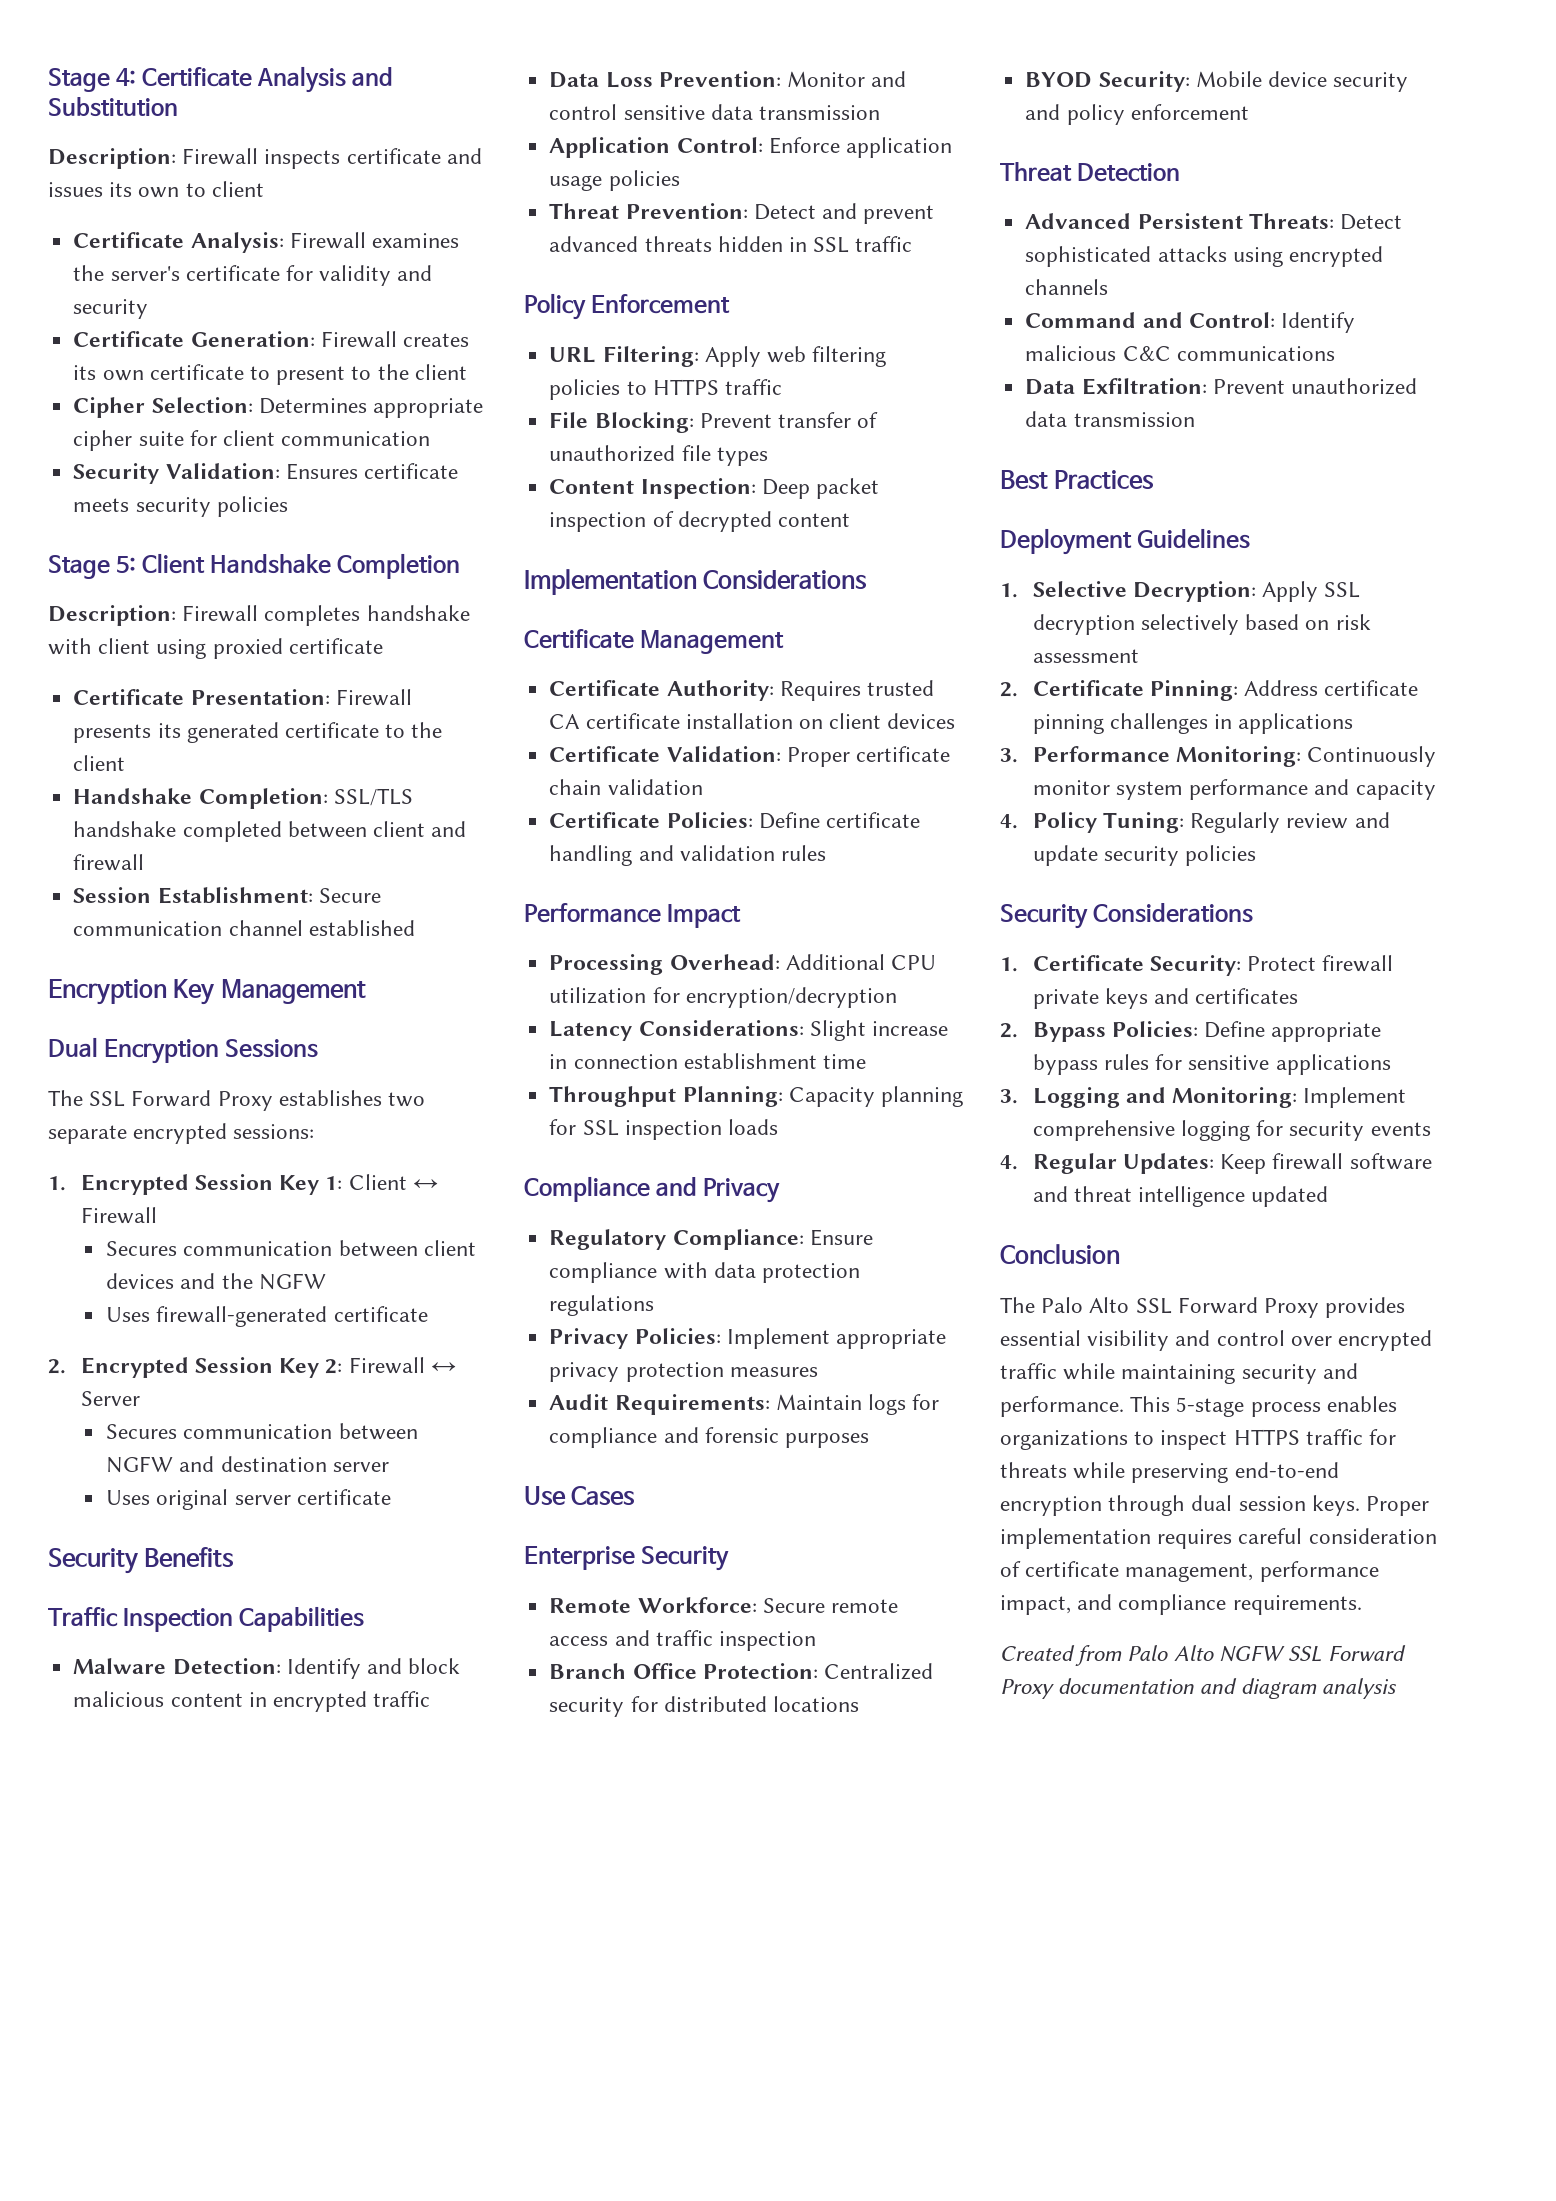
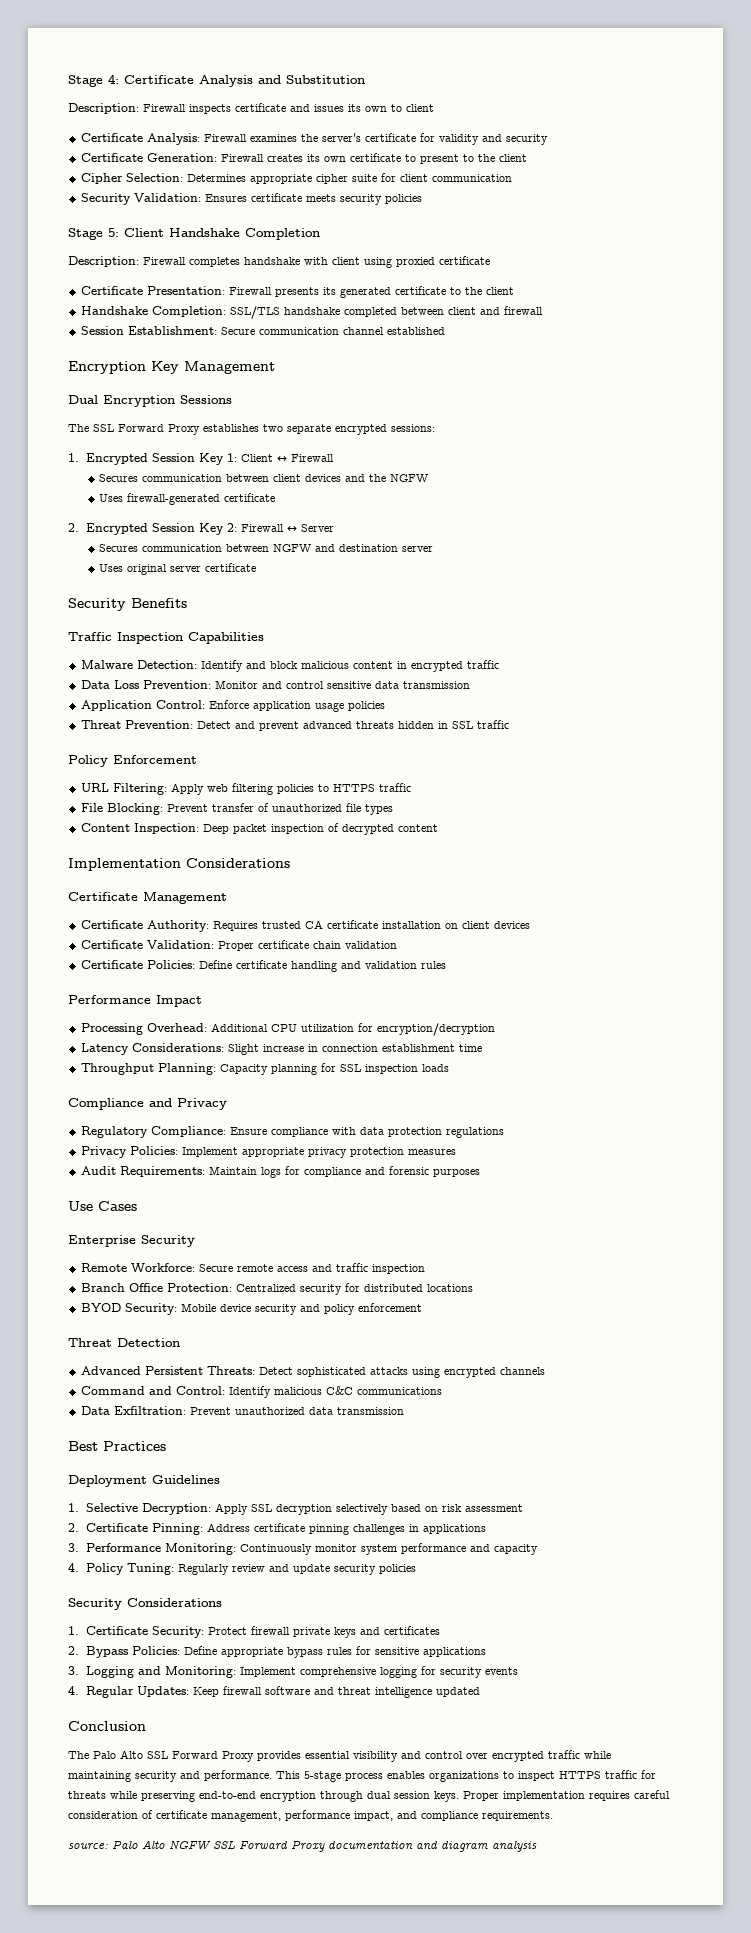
- Created from Palo Alto NGFW SSL Forward Proxy documentation and diagram analysis
+ source: Palo Alto NGFW SSL Forward Proxy documentation and diagram analysis

